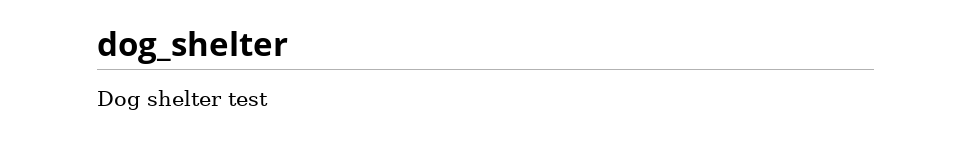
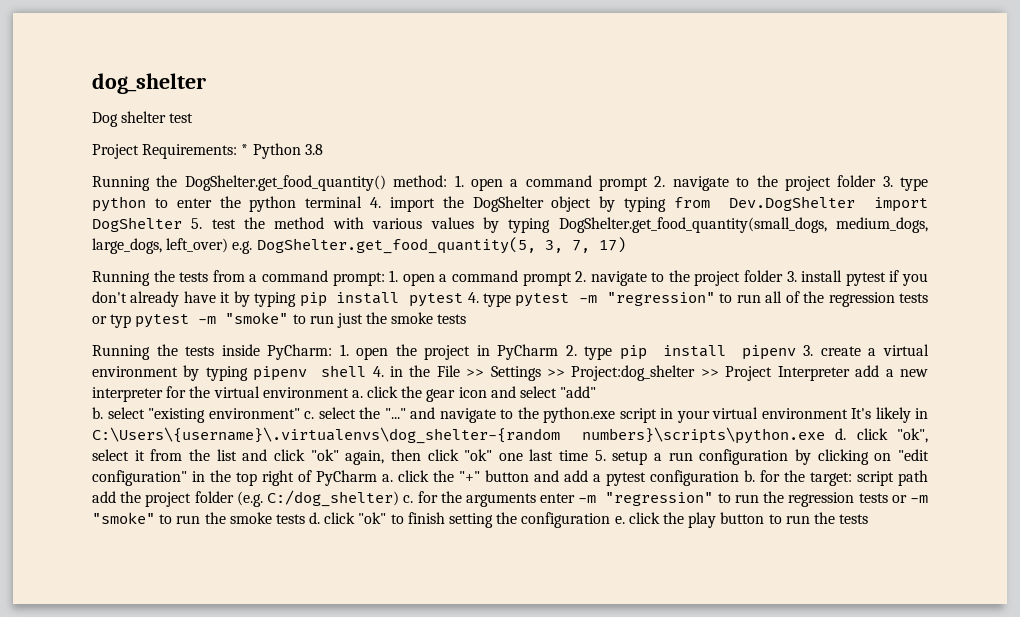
+ Project Requirements: * Python 3.8
+ Running the DogShelter.get_food_quantity() method: 1. open a command prompt 2. navigate to the project folder 3. type python to enter the python terminal 4. import the DogShelter object by typing from Dev.DogShelter import DogShelter 5. test the method with various values by typing DogShelter.get_food_quantity(small_dogs, medium_dogs, large_dogs, left_over) e.g. DogShelter.get_food_quantity(5, 3, 7, 17)
+ Running the tests from a command prompt: 1. open a command prompt 2. navigate to the project folder 3. install pytest if you don't already have it by typing pip install pytest 4. type pytest -m "regression" to run all of the regression tests or typ pytest -m "smoke" to run just the smoke tests
+ Running the tests inside PyCharm: 1. open the project in PyCharm 2. type pip install pipenv 3. create a virtual environment by typing pipenv shell 4. in the File >> Settings >> Project:dog_shelter >> Project Interpreter add a new interpreter for the virtual environment a. click the gear icon and select "add"
+ b. select "existing environment" c. select the "..." and navigate to the python.exe script in your virtual environment It's likely in C:\Users\{username}\.virtualenvs\dog_shelter-{random numbers}\scripts\python.exe d. click "ok", select it from the list and click "ok" again, then click "ok" one last time 5. setup a run configuration by clicking on "edit configuration" in the top right of PyCharm a. click the "+" button and add a pytest configuration b. for the target: script path add the project folder (e.g. C:/dog_shelter) c. for the arguments enter -m "regression" to run the regression tests or -m "smoke" to run the smoke tests d. click "ok" to finish setting the configuration e. click the play button to run the tests

